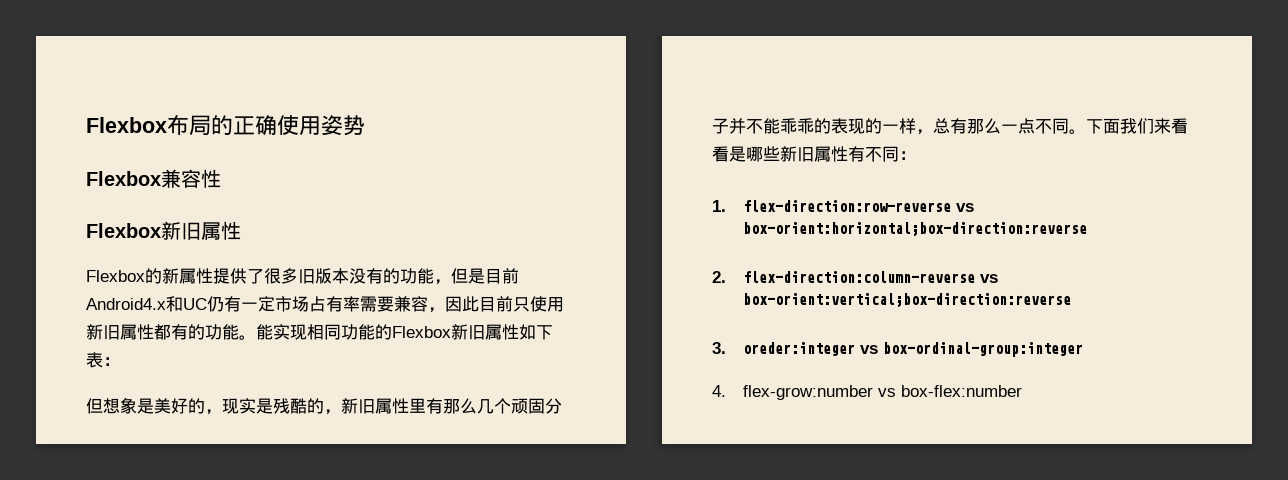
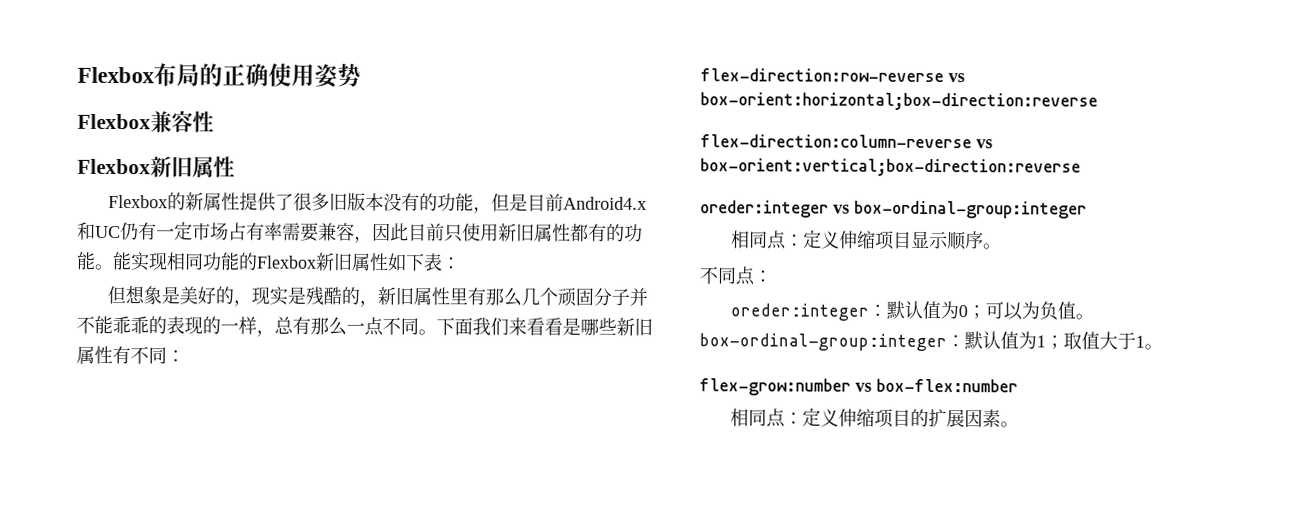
- 1. flex-direction:row-reverse vs box-orient:horizontal;box-direction:reverse
+ flex-direction:row-reverse vs box-orient:horizontal;box-direction:reverse
- 2. flex-direction:column-reverse vs box-orient:vertical;box-direction:reverse
+ flex-direction:column-reverse vs box-orient:vertical;box-direction:reverse
- 3. oreder:integer vs box-ordinal-group:integer
+ oreder:integer vs box-ordinal-group:integer
- 4. flex-grow:number vs box-flex:number
+ 相同点：定义伸缩项目显示顺序。
+ 不同点：
+ oreder:integer：默认值为0；可以为负值。box-ordinal-group:integer：默认值为1；取值大于1。
+ flex-grow:number vs box-flex:number
+ 相同点：定义伸缩项目的扩展因素。

